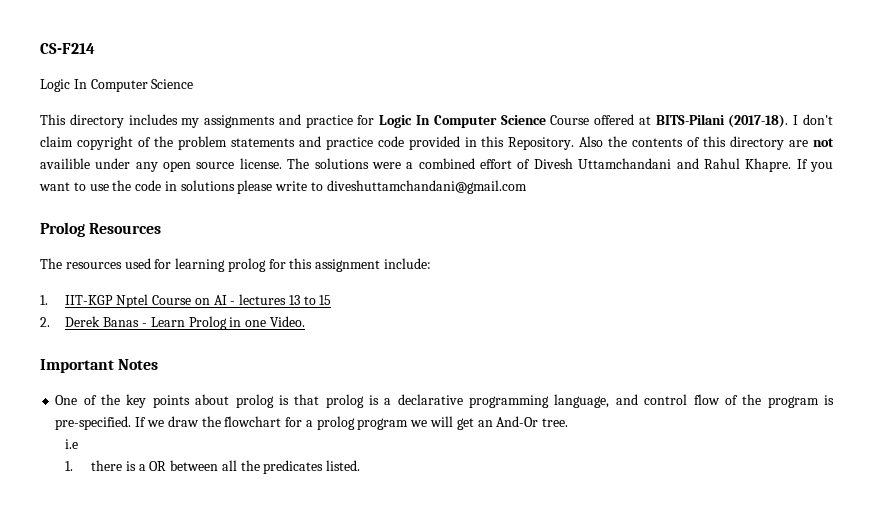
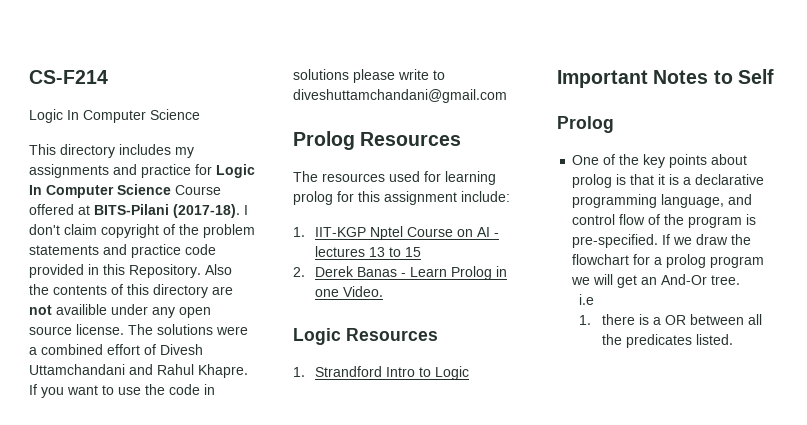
+ Logic Resources
+ 1. Strandford Intro to Logic
- Important Notes
+ Important Notes to Self
+ Prolog
- One of the key points about prolog is that prolog is a declarative programming language, and control flow of the program is pre-specified.
+ One of the key points about prolog is that it is a declarative programming language, and control flow of the program is pre-specified.

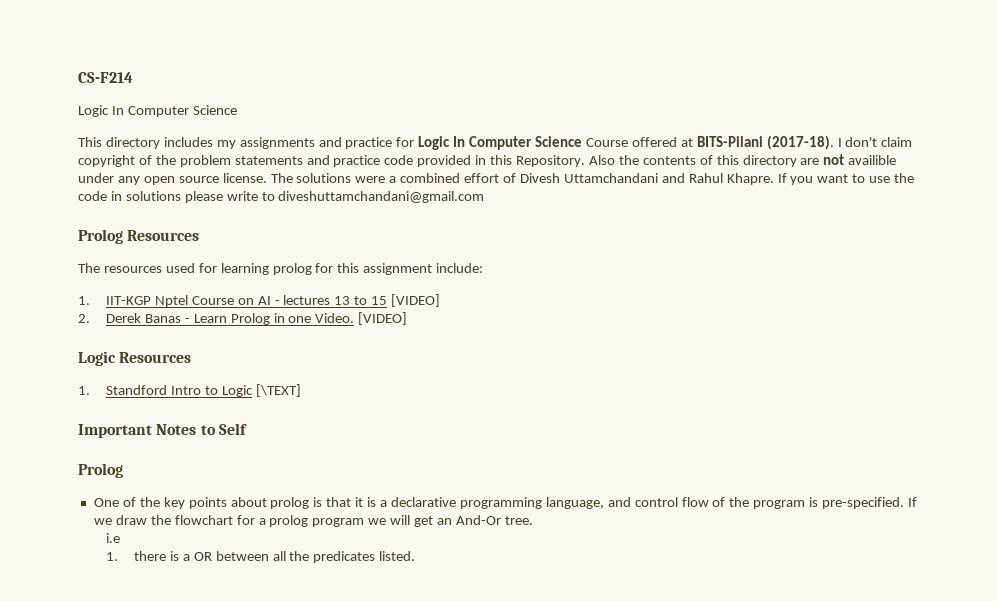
- 1. IIT-KGP Nptel Course on AI - lectures 13 to 15
+ 1. IIT-KGP Nptel Course on AI - lectures 13 to 15 [VIDEO]
- 2. Derek Banas - Learn Prolog in one Video.
+ 2. Derek Banas - Learn Prolog in one Video. [VIDEO]
- 1. Strandford Intro to Logic
+ 1. Standford Intro to Logic [\TEXT]

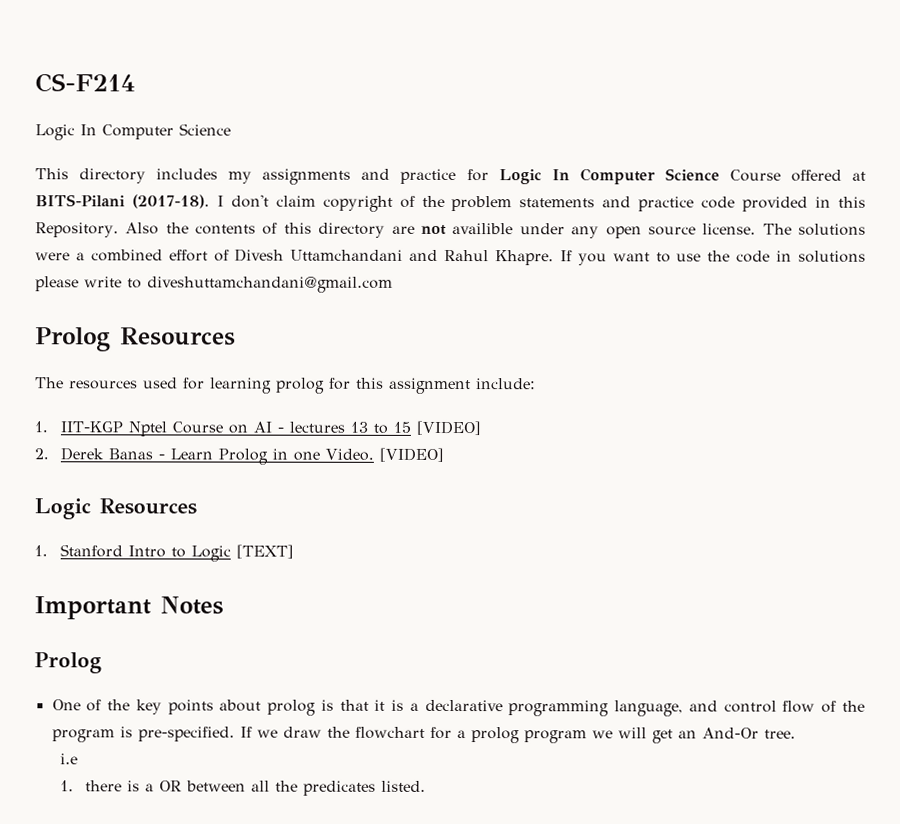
- 1. Standford Intro to Logic [\TEXT]
+ 1. Stanford Intro to Logic [TEXT]
- Important Notes to Self
+ Important Notes

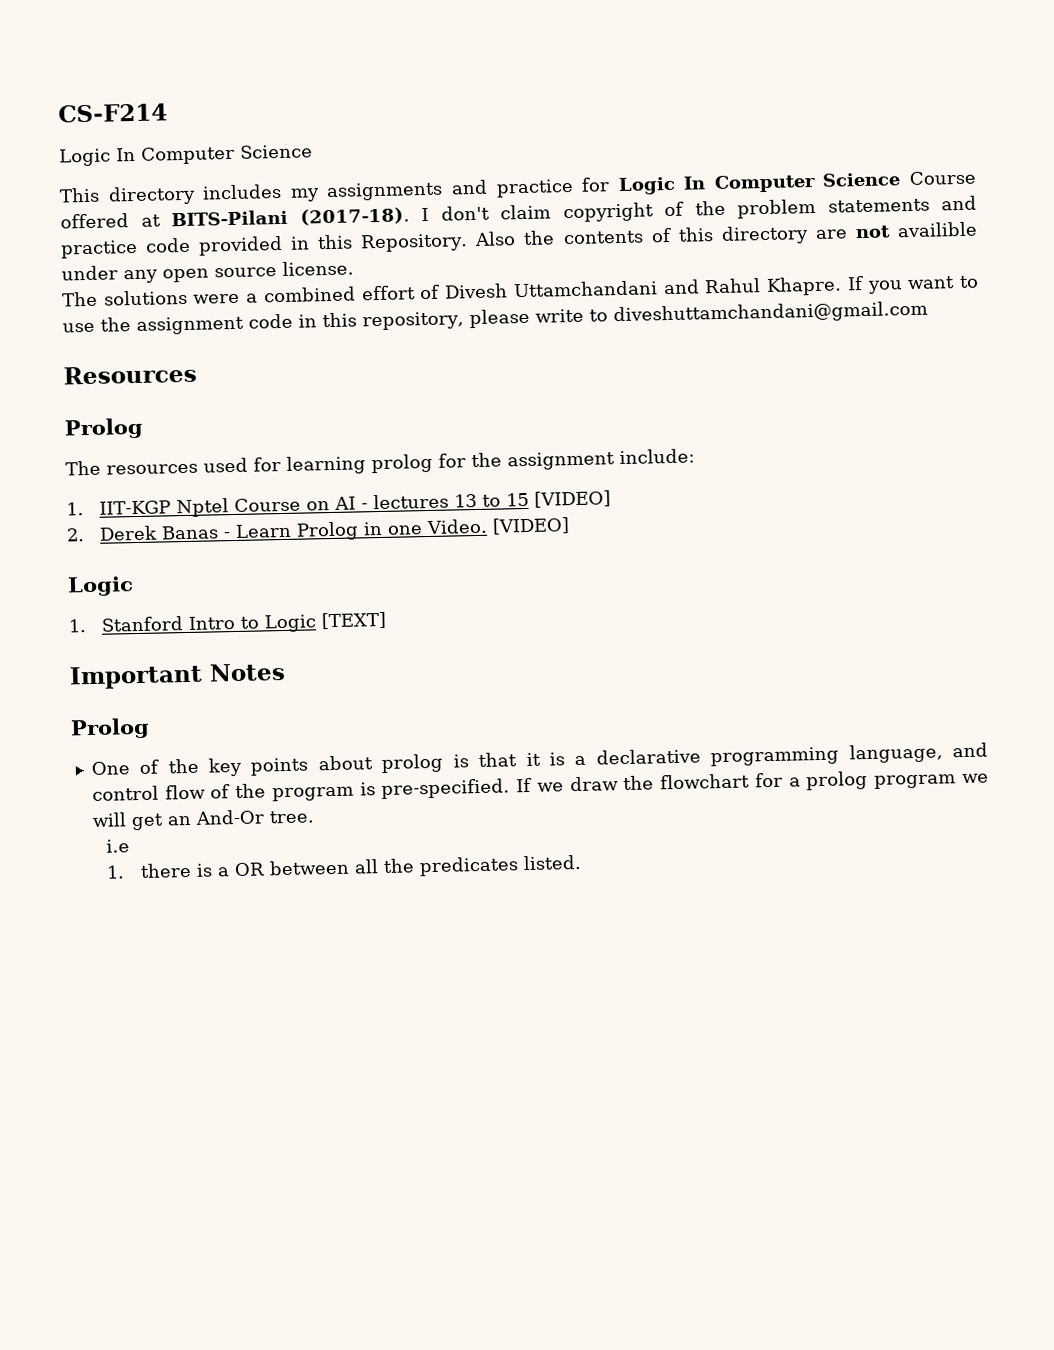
- Also the contents of this directory are not availible under any open source license. The solutions were a combined effort of Divesh Uttamchandani and Rahul Khapre.
+ Also the contents of this directory are not availible under any open source license.
+ The solutions were a combined effort of Divesh Uttamchandani and Rahul Khapre.
- If you want to use the code in solutions please write to diveshuttamchandani@gmail.com
+ If you want to use the assignment code in this repository, please write to diveshuttamchandani@gmail.com
- Prolog Resources
+ Resources
+ Prolog
- The resources used for learning prolog for this assignment include:
+ The resources used for learning prolog for the assignment include:
  2. Derek Banas - Learn Prolog in one Video. [VIDEO]
- Logic Resources
+ Logic

